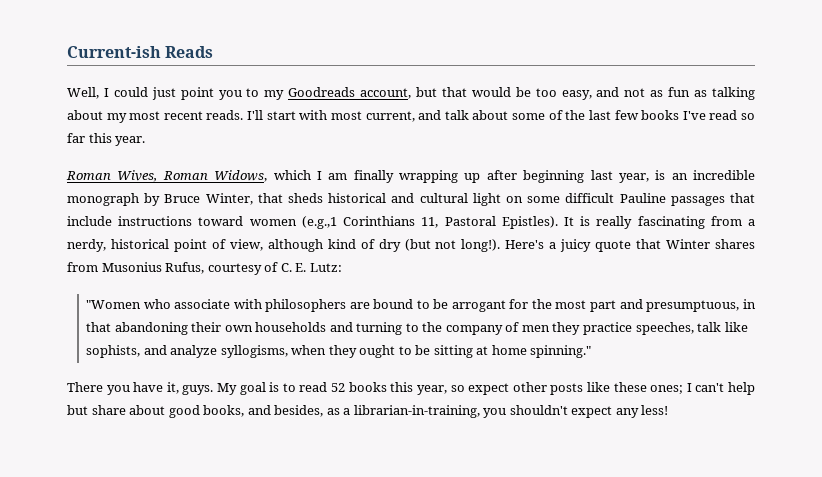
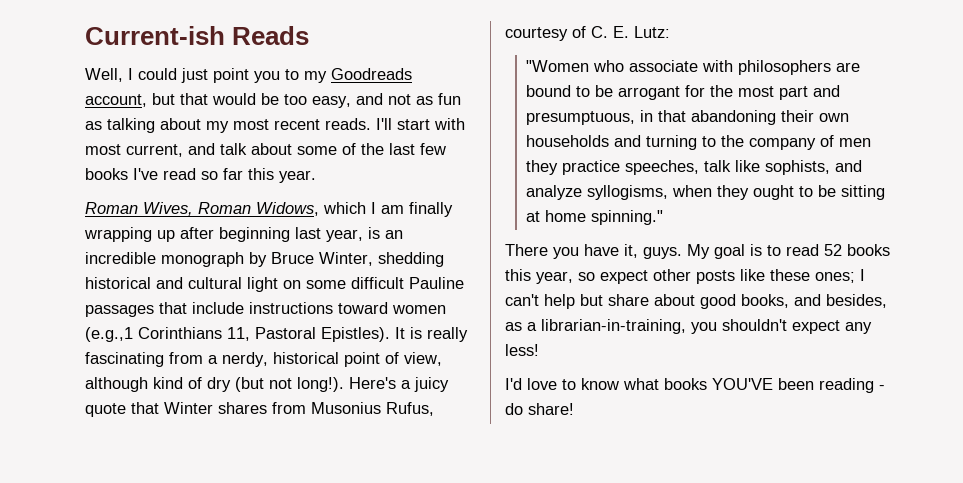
- Roman Wives, Roman Widows, which I am finally wrapping up after beginning last year, is an incredible monograph by Bruce Winter, that sheds historical and cultural light on some difficult Pauline passages that include instructions toward women (e.g.,1 Corinthians 11, Pastoral Epistles).
+ Roman Wives, Roman Widows, which I am finally wrapping up after beginning last year, is an incredible monograph by Bruce Winter, shedding historical and cultural light on some difficult Pauline passages that include instructions toward women (e.g.,1 Corinthians 11, Pastoral Epistles).
+ I'd love to know what books YOU'VE been reading - do share!

